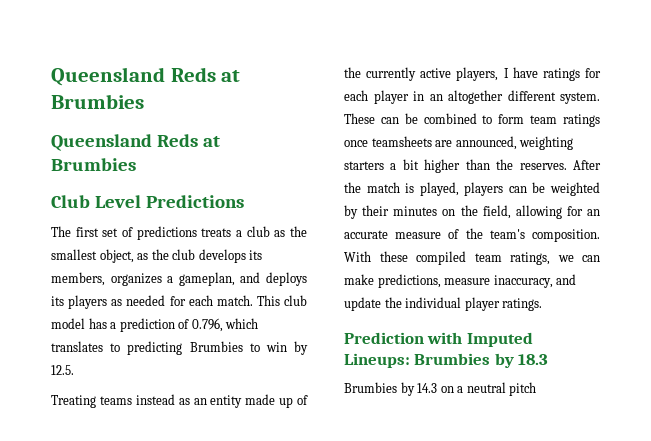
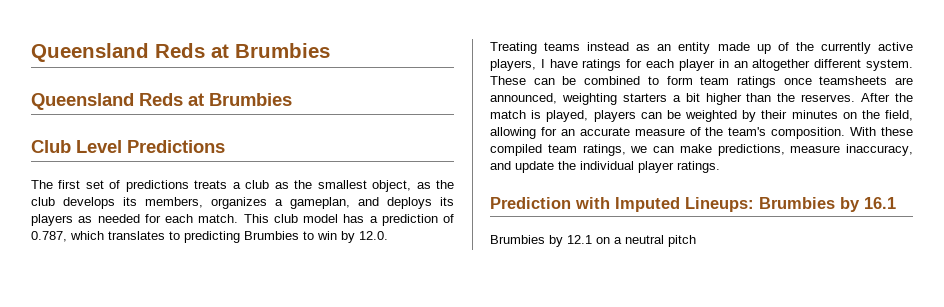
- This club model has a prediction of 0.796, which translates to predicting Brumbies to win by 12.5.
+ This club model has a prediction of 0.787, which translates to predicting Brumbies to win by 12.0.
- Prediction with Imputed Lineups: Brumbies by 18.3
- Brumbies by 14.3 on a neutral pitch
+ Prediction with Imputed Lineups: Brumbies by 16.1
+ Brumbies by 12.1 on a neutral pitch

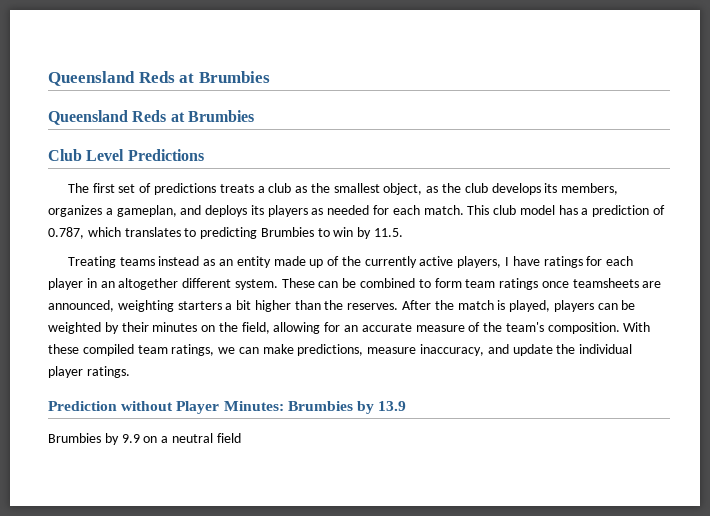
- This club model has a prediction of 0.787, which translates to predicting Brumbies to win by 12.0.
+ This club model has a prediction of 0.787, which translates to predicting Brumbies to win by 11.5.
- Prediction with Imputed Lineups: Brumbies by 16.1
- Brumbies by 12.1 on a neutral pitch
+ Prediction without Player Minutes: Brumbies by 13.9
+ Brumbies by 9.9 on a neutral field

